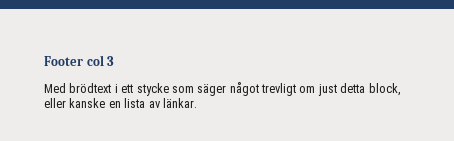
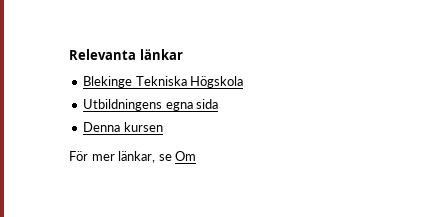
- Footer col 3
- Med brödtext i ett stycke som säger något trevligt om just detta block, eller kanske en lista av länkar.
+ Relevanta länkar
+ Blekinge Tekniska Högskola
+ Utbildningens egna sida
+ Denna kursen
+ För mer länkar, se Om

